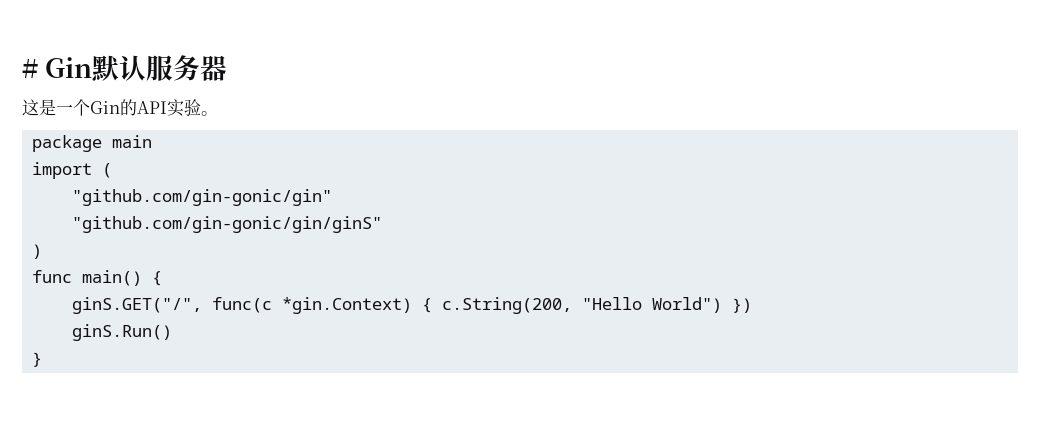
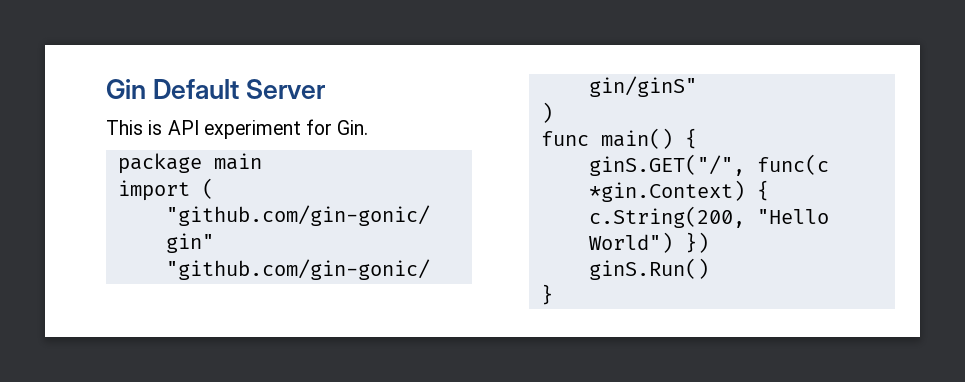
- # Gin默认服务器
- 这是一个Gin的API实验。
+ Gin Default Server
+ This is API experiment for Gin.

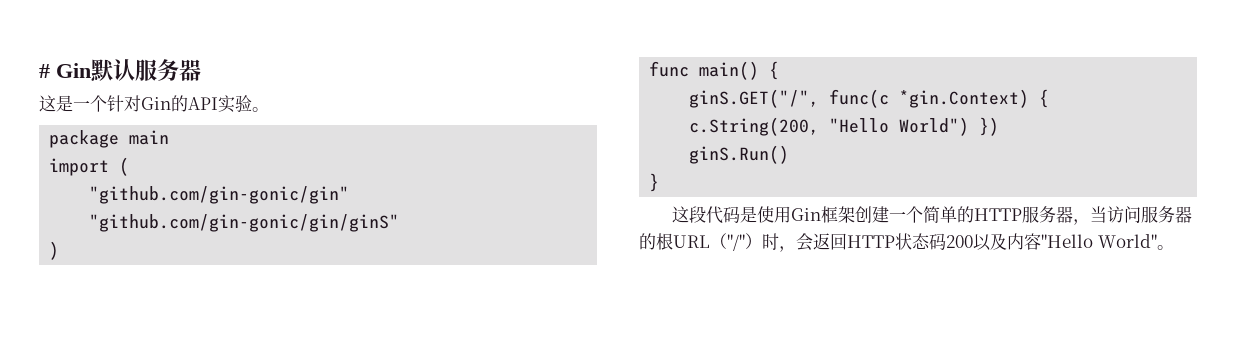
- Gin Default Server
- This is API experiment for Gin.
+ # Gin默认服务器
+ 这是一个针对Gin的API实验。
+ 这段代码是使用Gin框架创建一个简单的HTTP服务器，当访问服务器的根URL（"/"）时，会返回HTTP状态码200以及内容"Hello World"。

